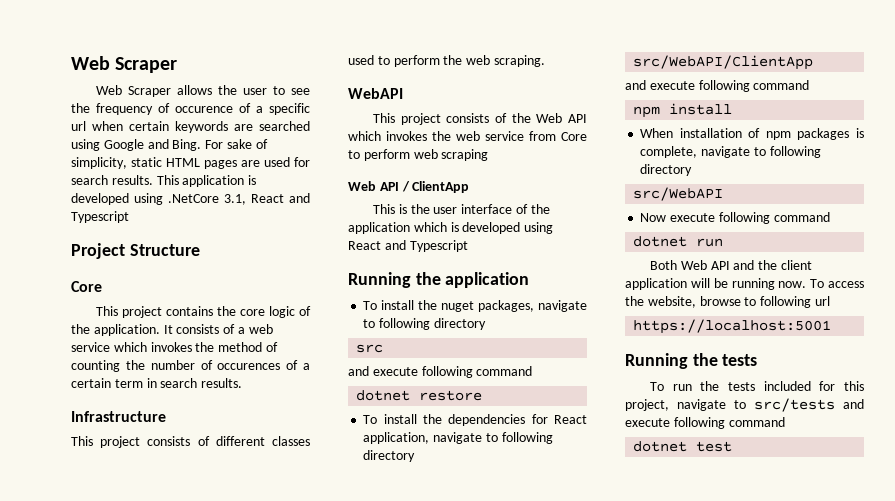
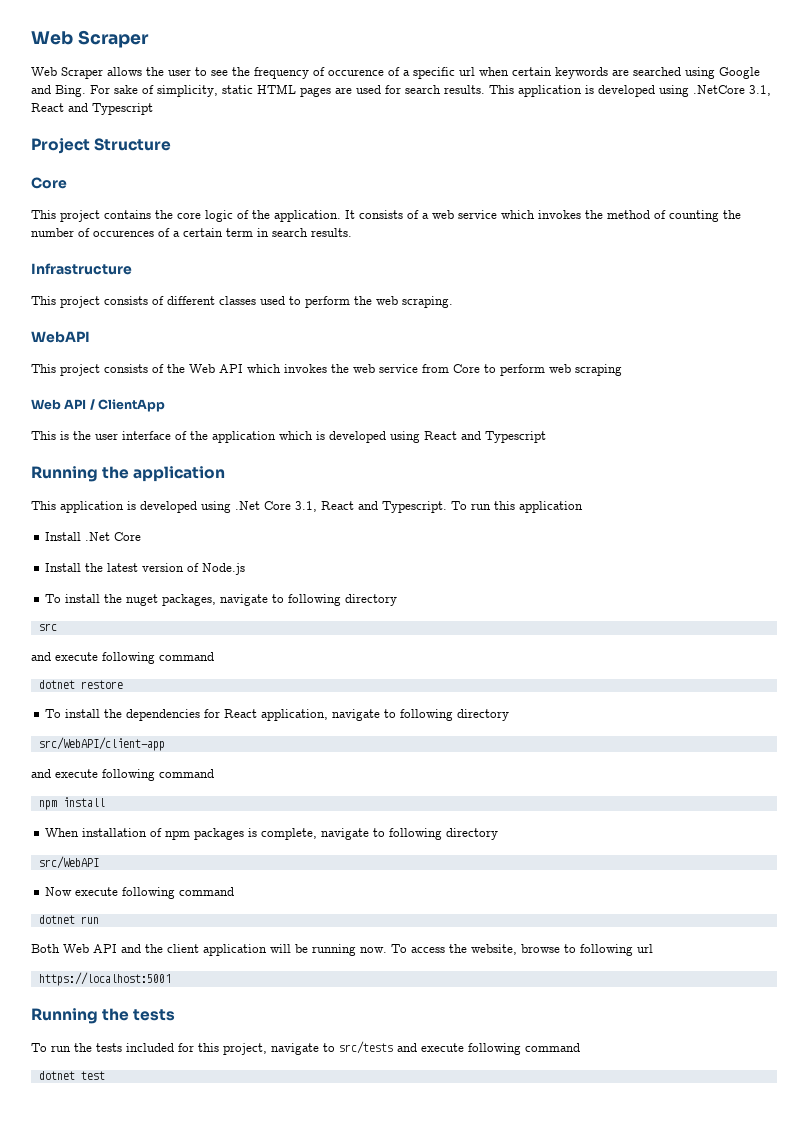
+ This application is developed using .Net Core 3.1, React and Typescript. To run this application
+ Install .Net Core
+ Install the latest version of Node.js
- src/WebAPI/ClientApp
+ src/WebAPI/client-app

